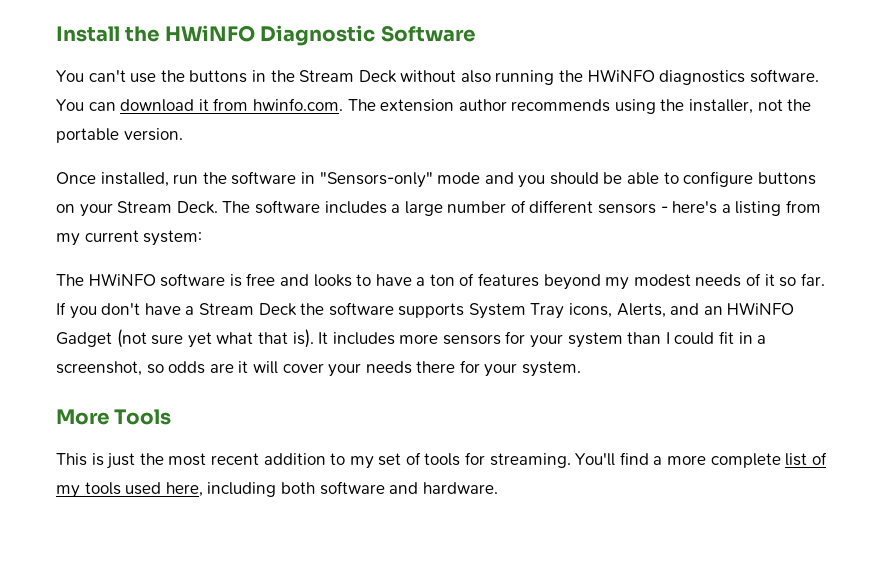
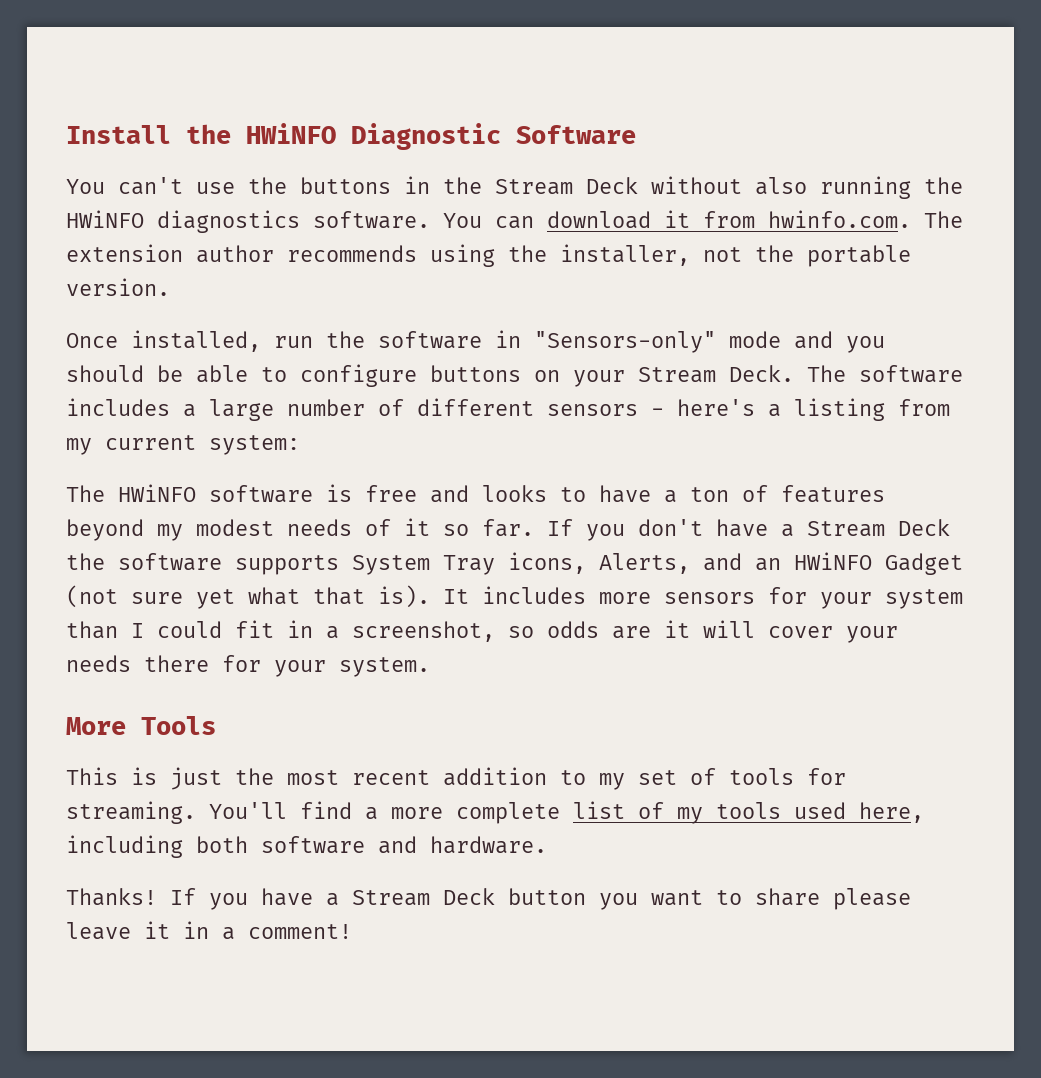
+ Thanks! If you have a Stream Deck button you want to share please leave it in a comment!

